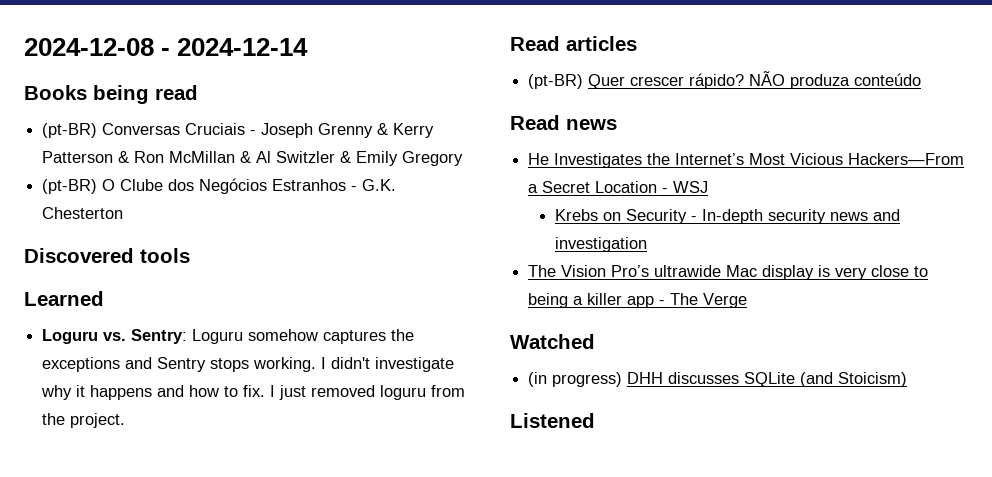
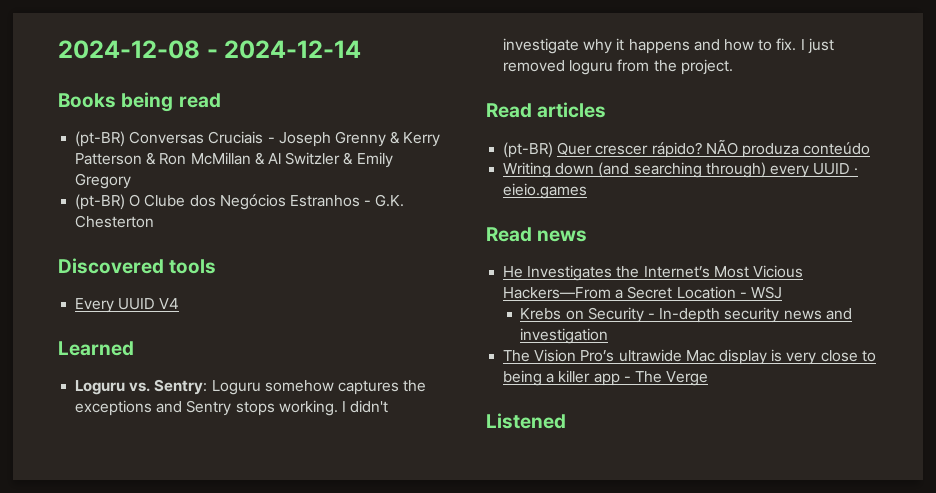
+ Every UUID V4
+ Writing down (and searching through) every UUID · eieio.games
- Watched
- (in progress) DHH discusses SQLite (and Stoicism)

